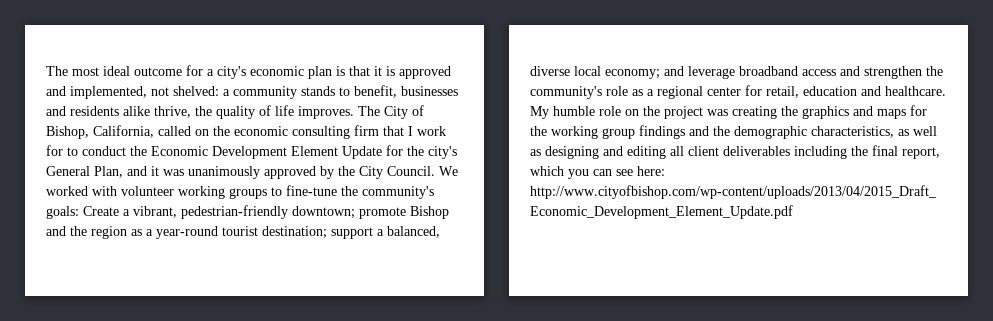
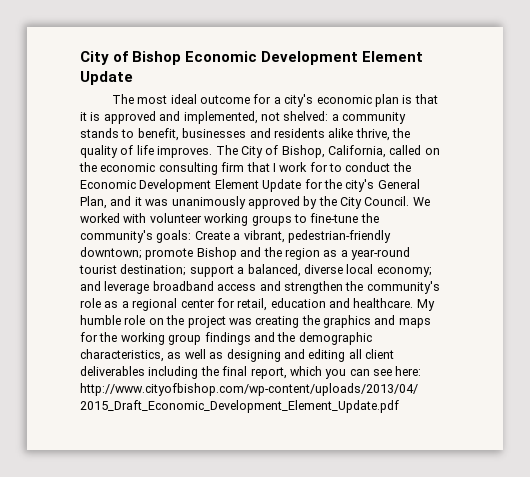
+ City of Bishop Economic Development Element Update

